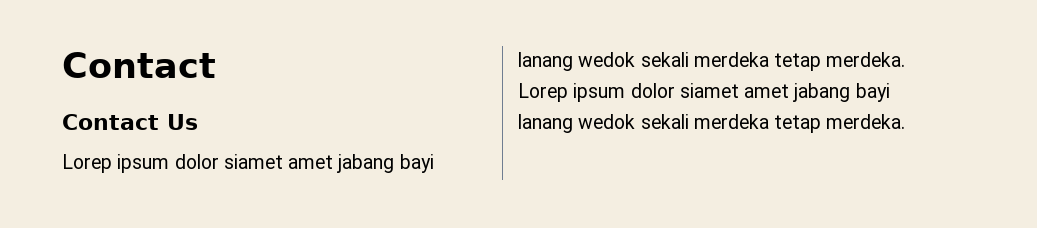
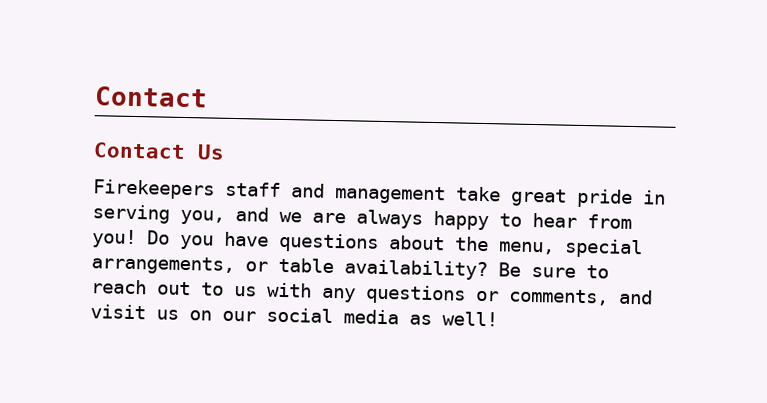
- Lorep ipsum dolor siamet amet jabang bayi lanang wedok sekali merdeka tetap merdeka. Lorep ipsum dolor siamet amet jabang bayi lanang wedok sekali merdeka tetap merdeka.
+ Firekeepers staff and management take great pride in serving you, and we are always happy to hear from you! Do you have questions about the menu, special arrangements, or table availability? Be sure to reach out to us with any questions or comments, and visit us on our social media as well!

